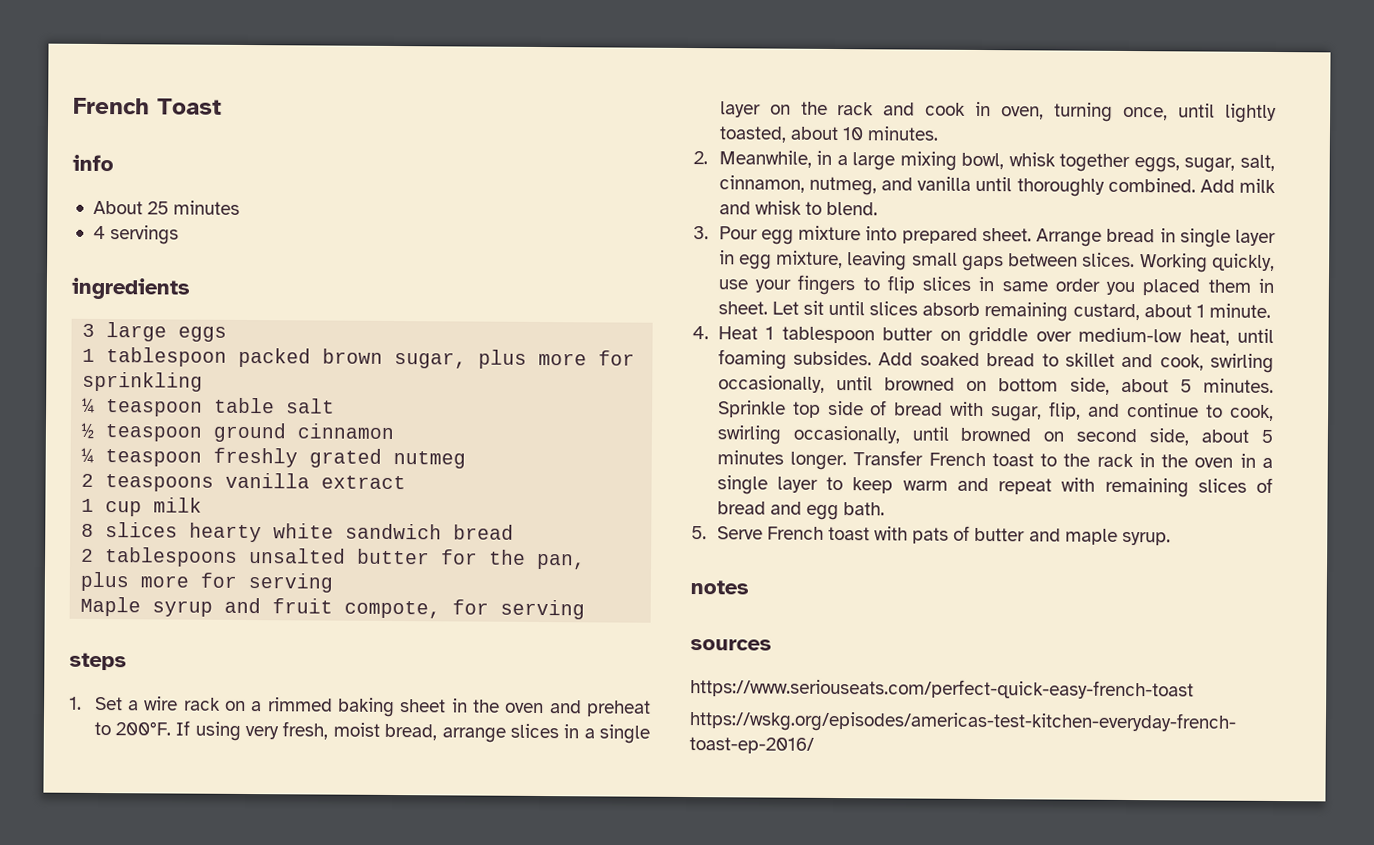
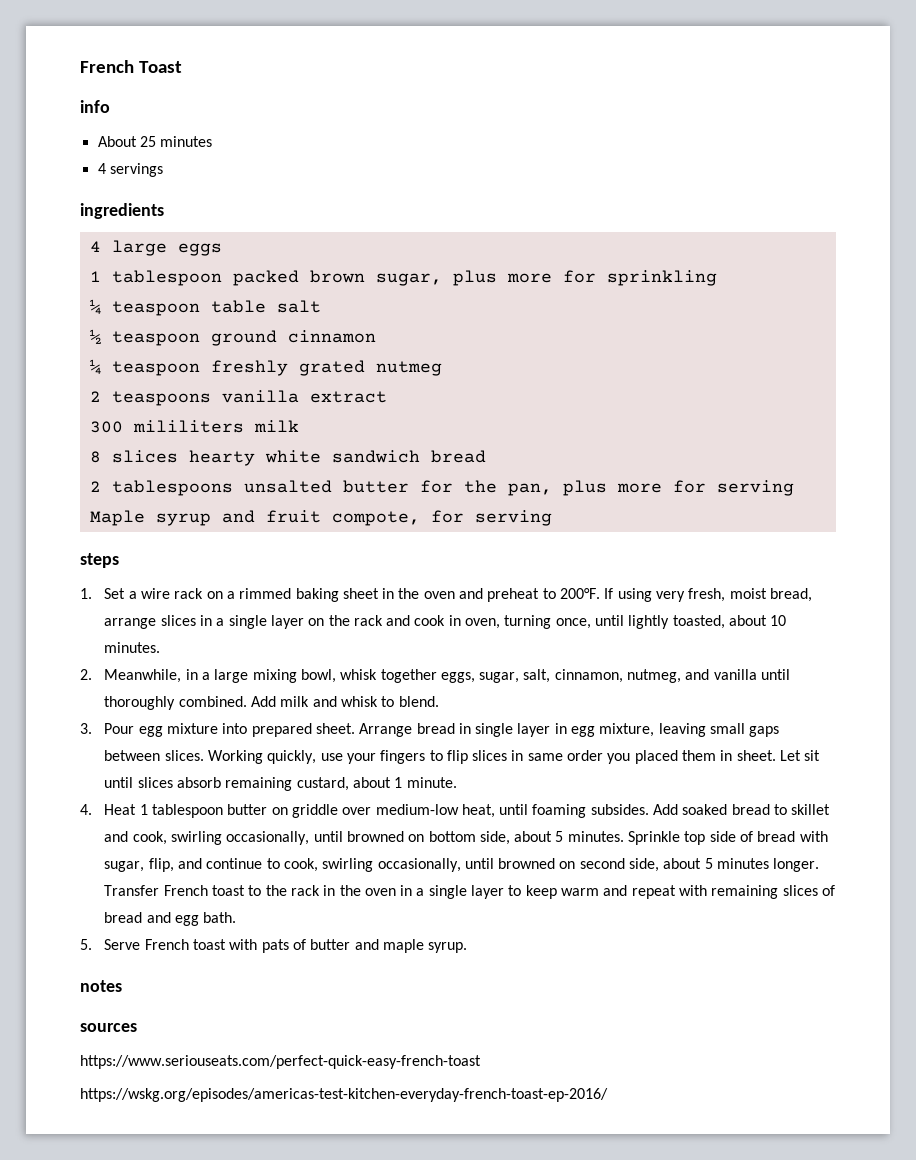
- 3 large eggs
+ 4 large eggs
- 1 cup milk
+ 300 mililiters milk

